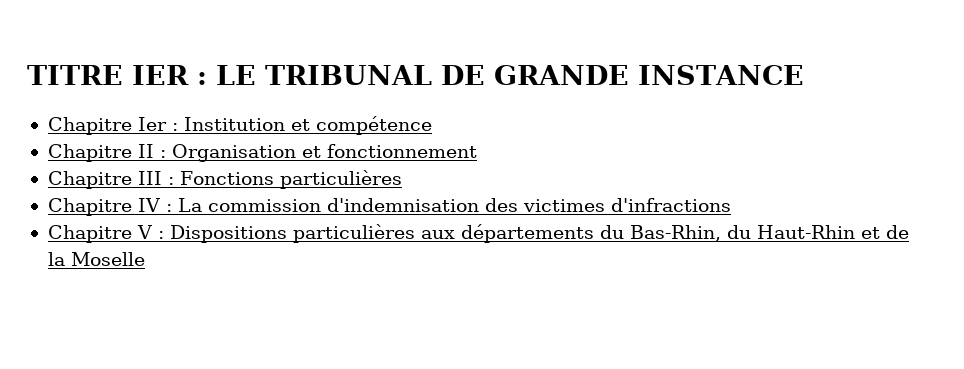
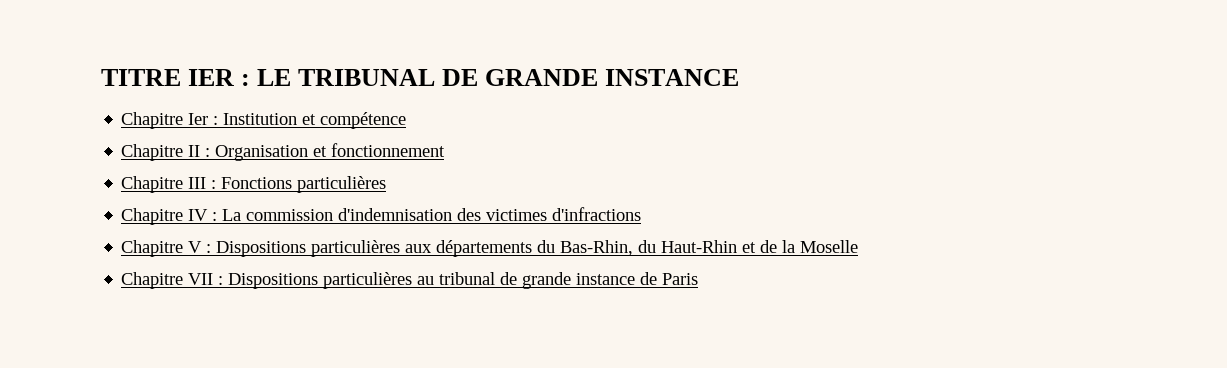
+ Chapitre VII : Dispositions particulières au tribunal de grande instance de Paris

